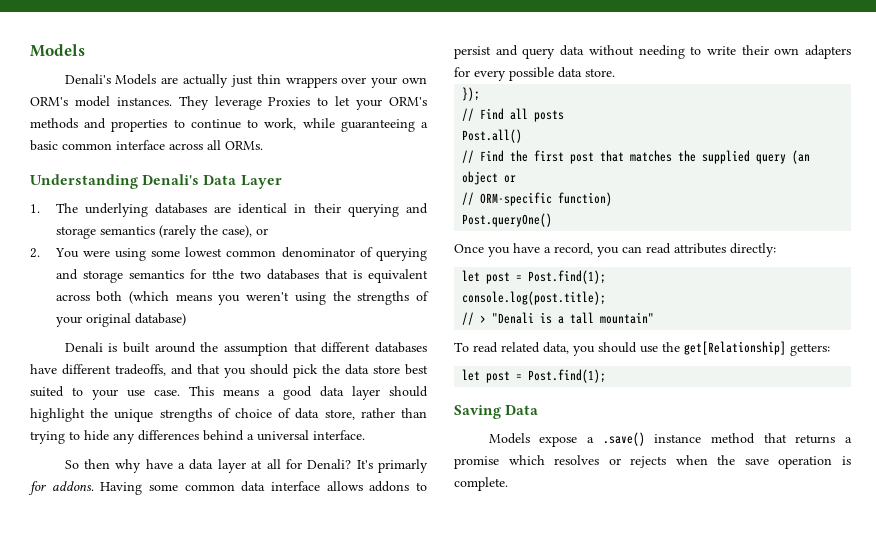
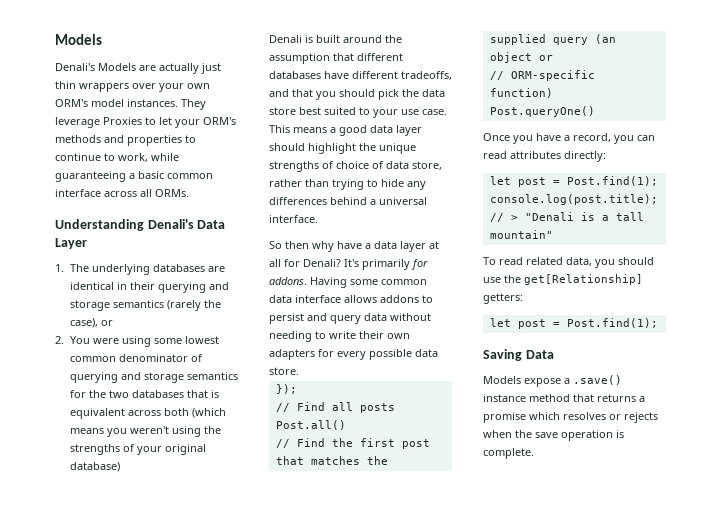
- 2. You were using some lowest common denominator of querying and storage semantics for tthe two databases that is equivalent across both (which means you weren't using the strengths of your original database)
+ 2. You were using some lowest common denominator of querying and storage semantics for the two databases that is equivalent across both (which means you weren't using the strengths of your original database)
- It's primarly for addons.
+ It's primarily for addons.

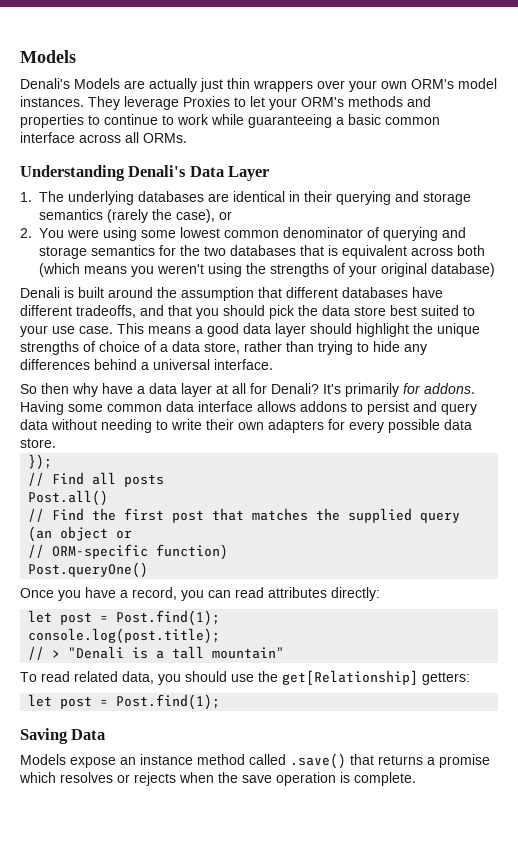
- They leverage Proxies to let your ORM's methods and properties to continue to work, while guaranteeing a basic common interface across all ORMs.
+ They leverage Proxies to let your ORM's methods and properties to continue to work while guaranteeing a basic common interface across all ORMs.
- This means a good data layer should highlight the unique strengths of choice of data store, rather than trying to hide any differences behind a universal interface.
+ This means a good data layer should highlight the unique strengths of choice of a data store, rather than trying to hide any differences behind a universal interface.
- Models expose a .save() instance method that returns a promise which resolves or rejects when the save operation is complete.
+ Models expose an instance method called .save() that returns a promise which resolves or rejects when the save operation is complete.

